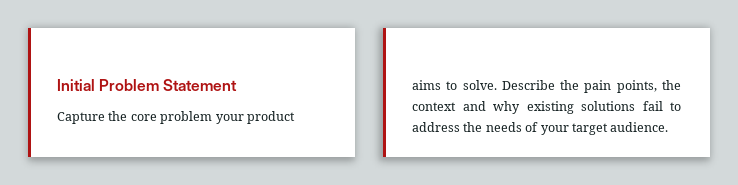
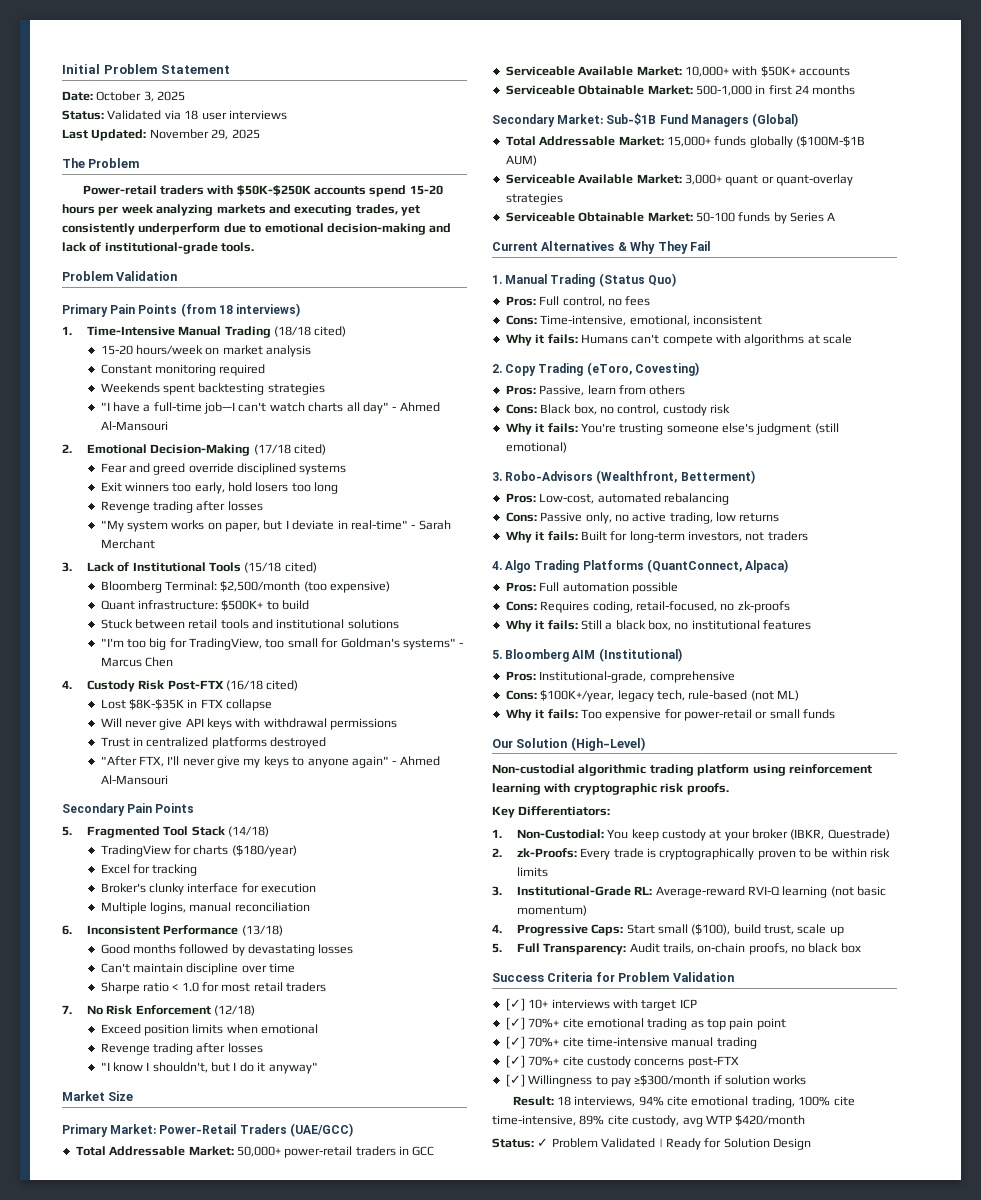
- Capture the core problem your product aims to solve. Describe the pain points, the context and why existing solutions fail to address the needs of your target audience.
+ Date: October 3, 2025
+ Status: Validated via 18 user interviews
+ Last Updated: November 29, 2025
+ The Problem
+ Power-retail traders with $50K-$250K accounts spend 15-20 hours per week analyzing markets and executing trades, yet consistently underperform due to emotional decision-making and lack of institutional-grade tools.
+ Problem Validation
+ Primary Pain Points (from 18 interviews)
+ 1. Time-Intensive Manual Trading (18/18 cited)
+ 15-20 hours/week on market analysis
+ Constant monitoring required
+ Weekends spent backtesting strategies
+ "I have a full-time job—I can't watch charts all day" - Ahmed Al-Mansouri
+ 2. Emotional Decision-Making (17/18 cited)
+ Fear and greed override disciplined systems
+ Exit winners too early, hold losers too long
+ Revenge trading after losses
+ "My system works on paper, but I deviate in real-time" - Sarah Merchant
+ 3. Lack of Institutional Tools (15/18 cited)
+ Bloomberg Terminal: $2,500/month (too expensive)
+ Quant infrastructure: $500K+ to build
+ Stuck between retail tools and institutional solutions
+ "I'm too big for TradingView, too small for Goldman's systems" - Marcus Chen
+ 4. Custody Risk Post-FTX (16/18 cited)
+ Lost $8K-$35K in FTX collapse
+ Will never give API keys with withdrawal permissions
+ Trust in centralized platforms destroyed
+ "After FTX, I'll never give my keys to anyone again" - Ahmed Al-Mansouri
+ Secondary Pain Points
+ 5. Fragmented Tool Stack (14/18)
+ TradingView for charts ($180/year)
+ Excel for tracking
+ Broker's clunky interface for execution
+ Multiple logins, manual reconciliation
+ 6. Inconsistent Performance (13/18)
+ Good months followed by devastating losses
+ Can't maintain discipline over time
+ Sharpe ratio < 1.0 for most retail traders
+ 7. No Risk Enforcement (12/18)
+ Exceed position limits when emotional
+ Revenge trading after losses
+ "I know I shouldn't, but I do it anyway"
+ Market Size
+ Primary Market: Power-Retail Traders (UAE/GCC)
+ Total Addressable Market: 50,000+ power-retail traders in GCC
+ Serviceable Available Market: 10,000+ with $50K+ accounts
+ Serviceable Obtainable Market: 500-1,000 in first 24 months
+ Secondary Market: Sub-$1B Fund Managers (Global)
+ Total Addressable Market: 15,000+ funds globally ($100M-$1B AUM)
+ Serviceable Available Market: 3,000+ quant or quant-overlay strategies
+ Serviceable Obtainable Market: 50-100 funds by Series A
+ Current Alternatives & Why They Fail
+ 1. Manual Trading (Status Quo)
+ Pros: Full control, no fees
+ Cons: Time-intensive, emotional, inconsistent
+ Why it fails: Humans can't compete with algorithms at scale
+ 2. Copy Trading (eToro, Covesting)
+ Pros: Passive, learn from others
+ Cons: Black box, no control, custody risk
+ Why it fails: You're trusting someone else's judgment (still emotional)
+ 3. Robo-Advisors (Wealthfront, Betterment)
+ Pros: Low-cost, automated rebalancing
+ Cons: Passive only, no active trading, low returns
+ Why it fails: Built for long-term investors, not traders
+ 4. Algo Trading Platforms (QuantConnect, Alpaca)
+ Pros: Full automation possible
+ Cons: Requires coding, retail-focused, no zk-proofs
+ Why it fails: Still a black box, no institutional features
+ 5. Bloomberg AIM (Institutional)
+ Pros: Institutional-grade, comprehensive
+ Cons: $100K+/year, legacy tech, rule-based (not ML)
+ Why it fails: Too expensive for power-retail or small funds
+ Our Solution (High-Level)
+ Non-custodial algorithmic trading platform using reinforcement learning with cryptographic risk proofs.
+ Key Differentiators:
+ 1. Non-Custodial: You keep custody at your broker (IBKR, Questrade)
+ 2. zk-Proofs: Every trade is cryptographically proven to be within risk limits
+ 3. Institutional-Grade RL: Average-reward RVI-Q learning (not basic momentum)
+ 4. Progressive Caps: Start small ($100), build trust, scale up
+ 5. Full Transparency: Audit trails, on-chain proofs, no black box
+ Success Criteria for Problem Validation
+ [✓] 10+ interviews with target ICP
+ [✓] 70%+ cite emotional trading as top pain point
+ [✓] 70%+ cite time-intensive manual trading
+ [✓] 70%+ cite custody concerns post-FTX
+ [✓] Willingness to pay ≥$300/month if solution works
+ Result: 18 interviews, 94% cite emotional trading, 100% cite time-intensive, 89% cite custody, avg WTP $420/month
+ Status: ✓ Problem Validated | Ready for Solution Design

